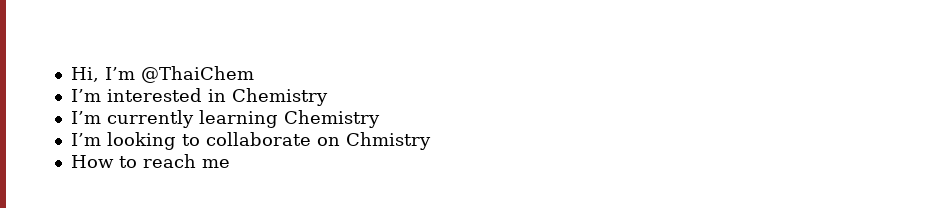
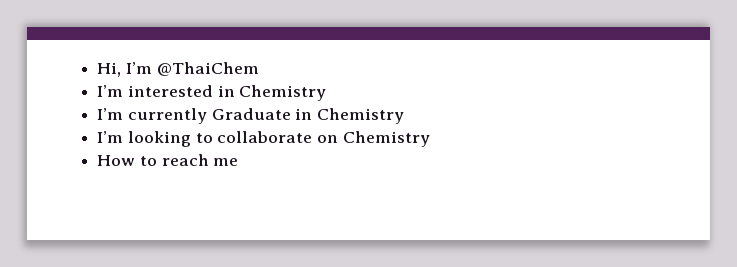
- I’m currently learning Chemistry
+ I’m currently Graduate in Chemistry
- I’m looking to collaborate on Chmistry
+ I’m looking to collaborate on Chemistry

